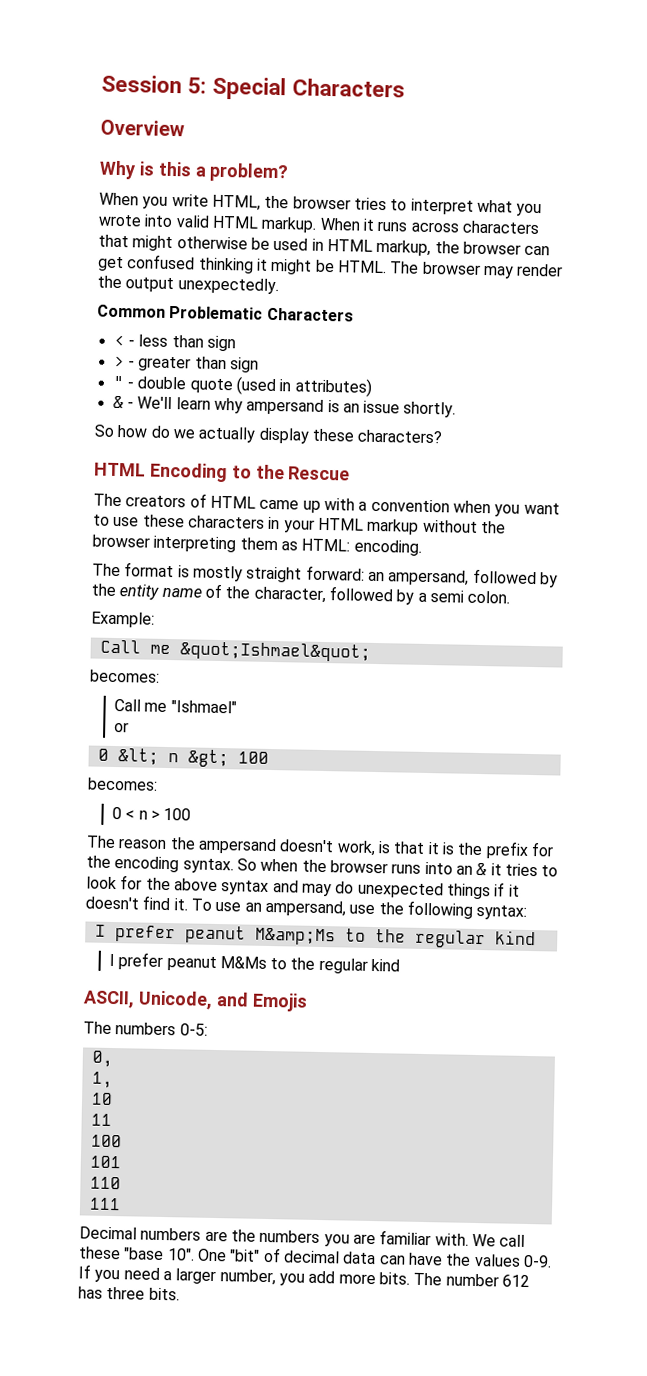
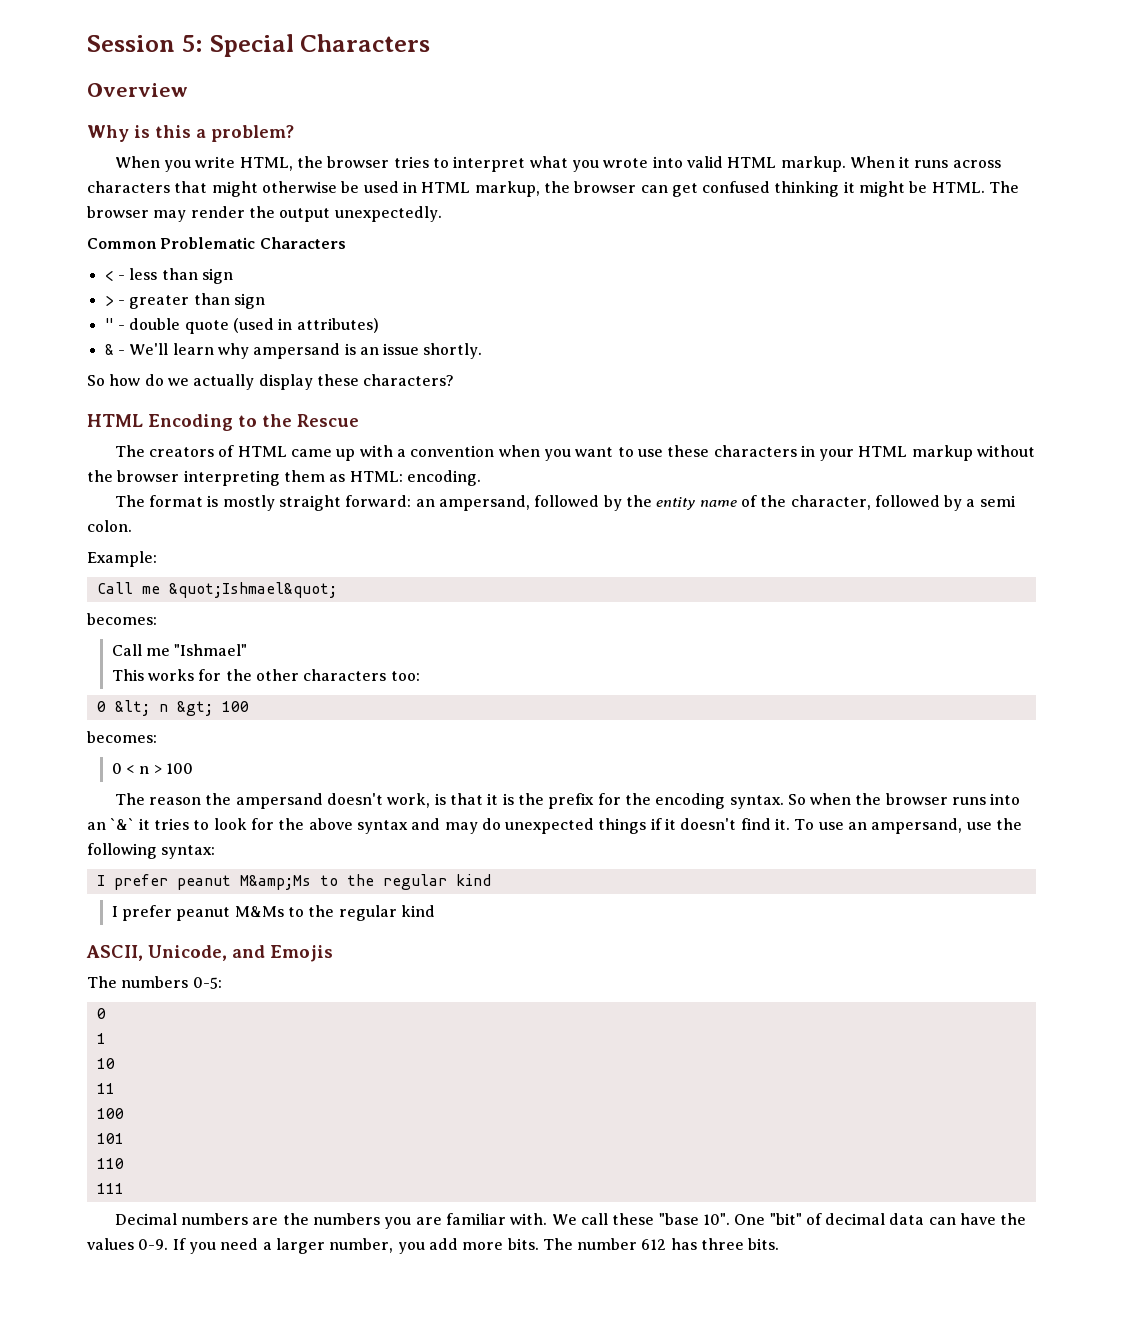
- or
+ This works for the other characters too:
- So when the browser runs into an & it tries to look for the above syntax and may do unexpected things if it doesn't find it.
+ So when the browser runs into an `&` it tries to look for the above syntax and may do unexpected things if it doesn't find it.
  The numbers 0-5:
- 0,
- 1,
+ 0
+ 1

